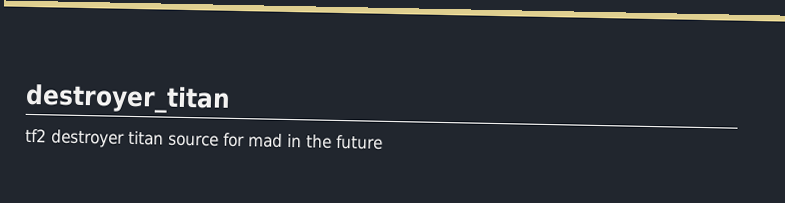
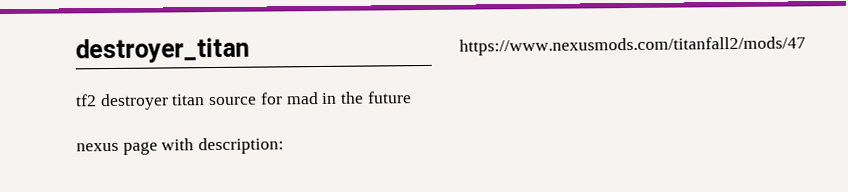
+ nexus page with description: https://www.nexusmods.com/titanfall2/mods/47

